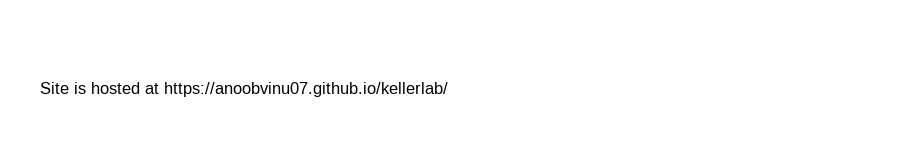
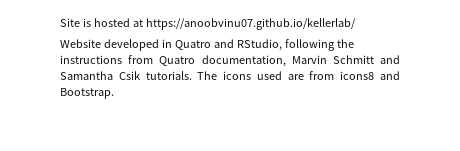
+ Website developed in Quatro and RStudio, following the instructions from Quatro documentation, Marvin Schmitt and Samantha Csik tutorials. The icons used are from icons8 and Bootstrap.

